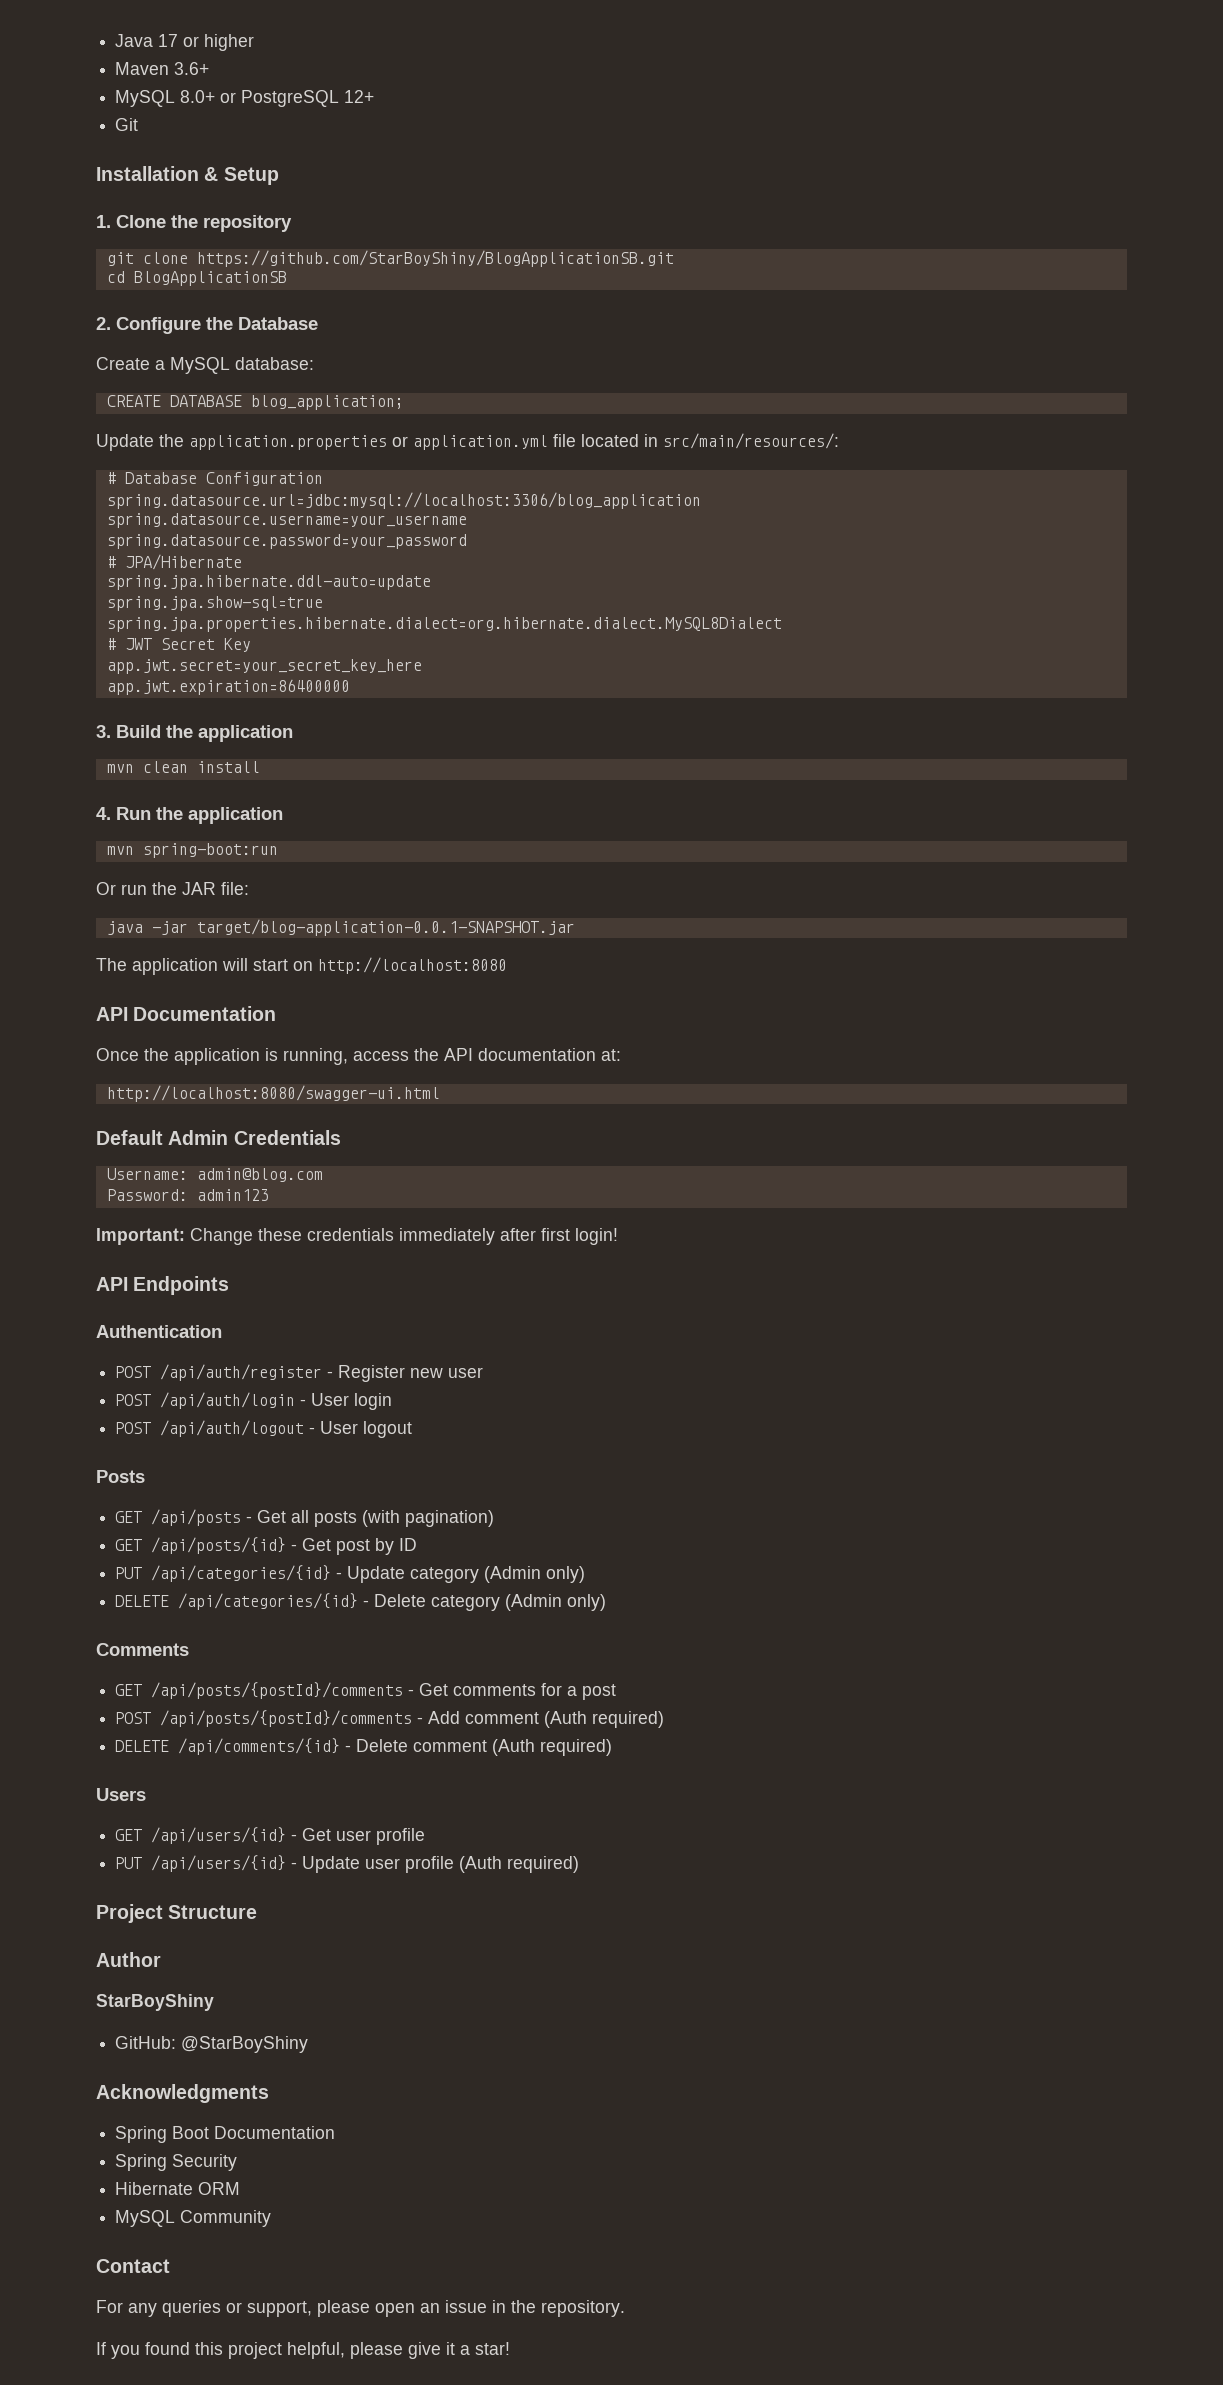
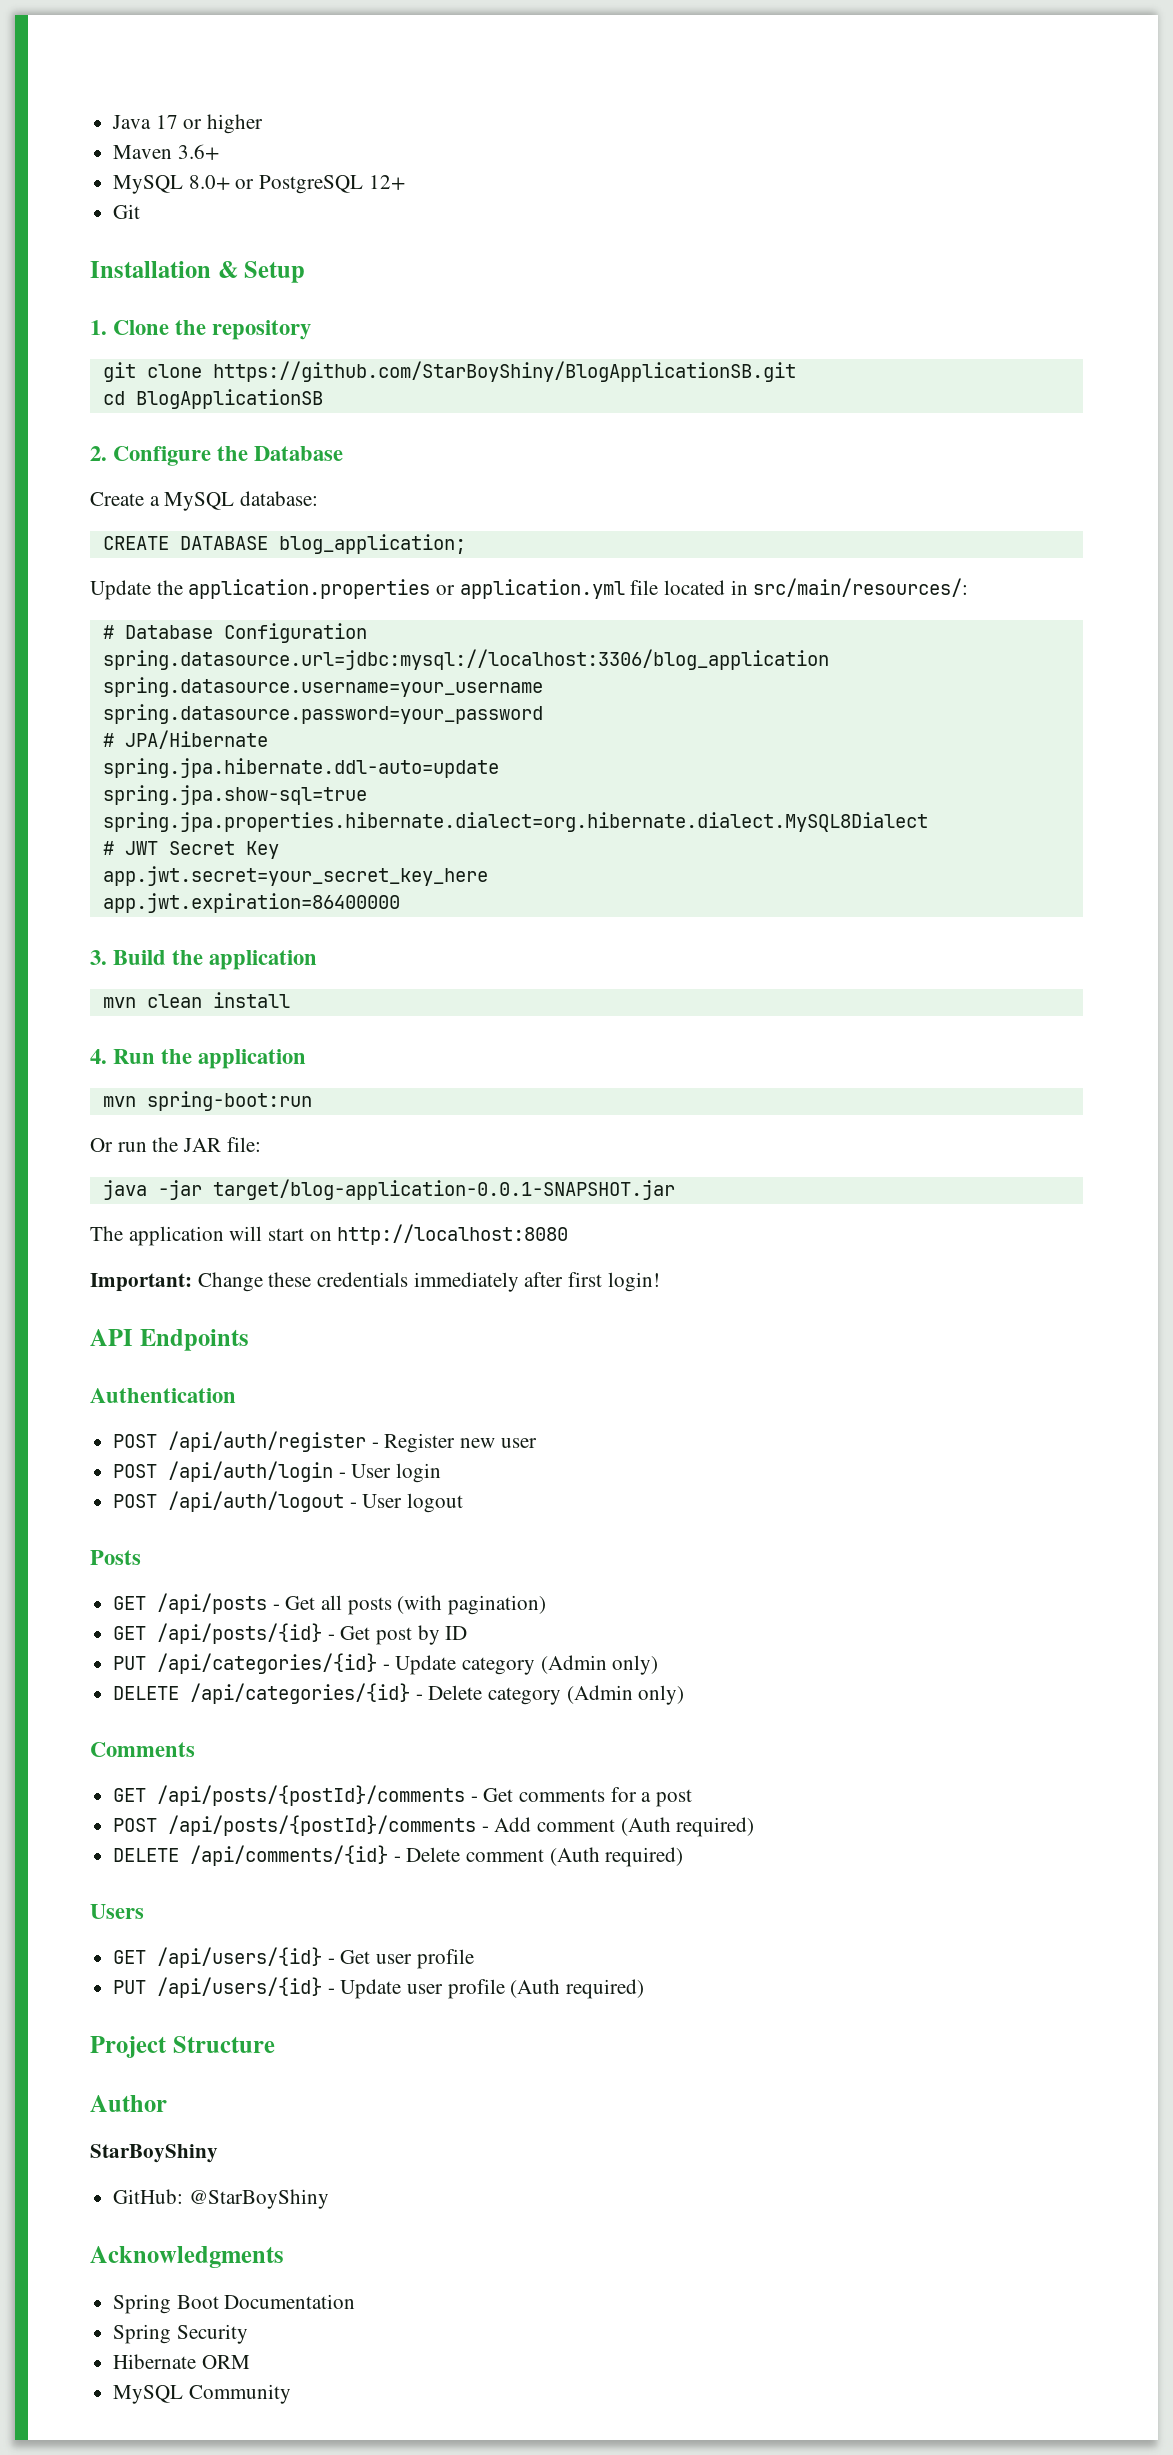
- API Documentation
- Once the application is running, access the API documentation at:
- http://localhost:8080/swagger-ui.html
- Default Admin Credentials
- Username: admin@blog.com
- Password: admin123
- Contact
- For any queries or support, please open an issue in the repository.
- If you found this project helpful, please give it a star!

